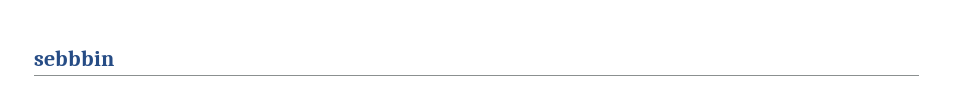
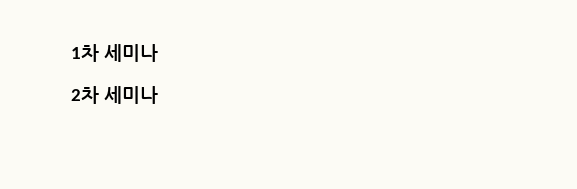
- sebbbin
+ 1차 세미나
+ 2차 세미나

